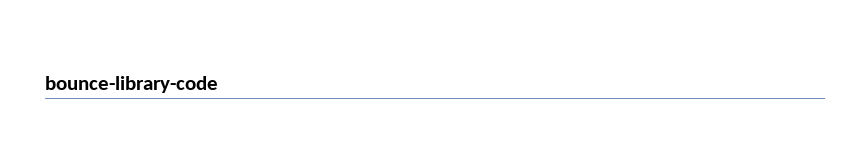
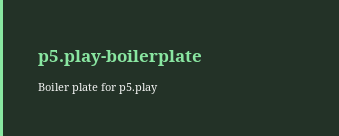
- bounce-library-code
+ p5.play-boilerplate
+ Boiler plate for p5.play

